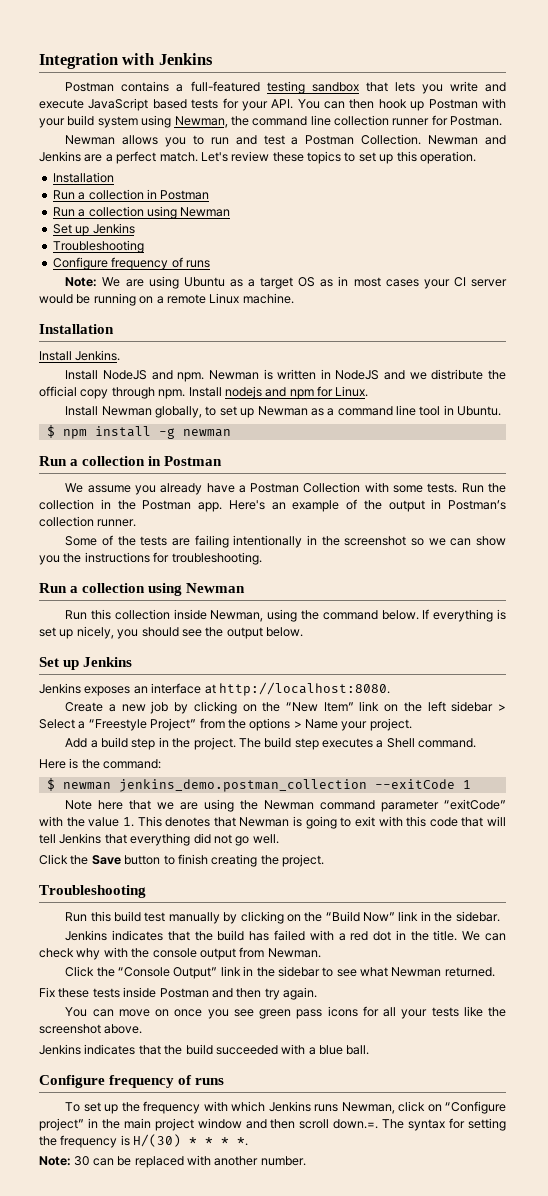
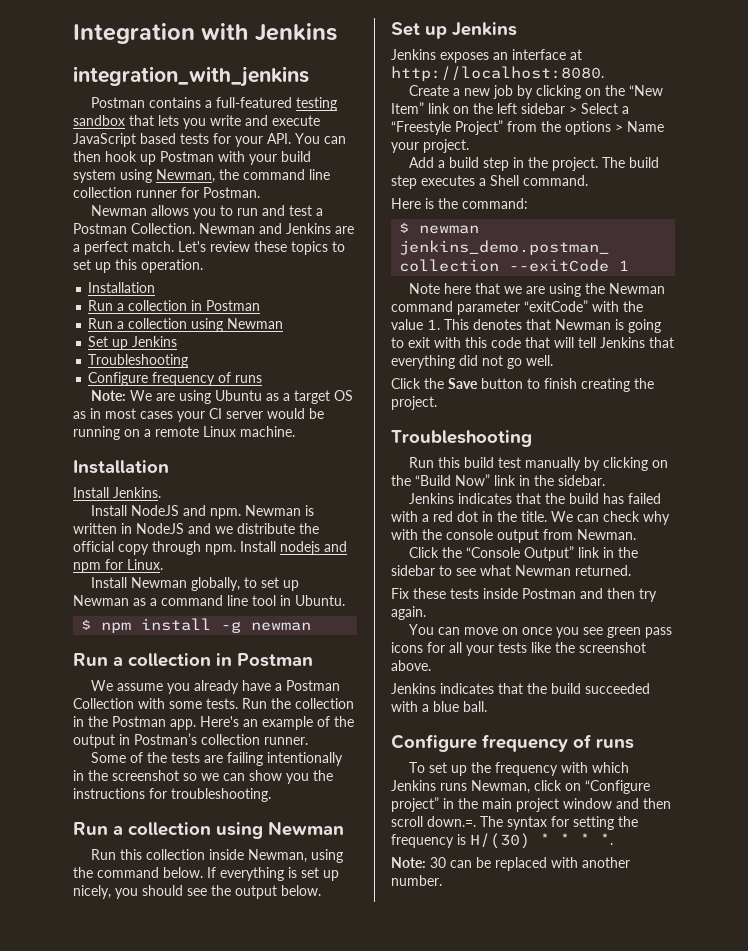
+ integration_with_jenkins

